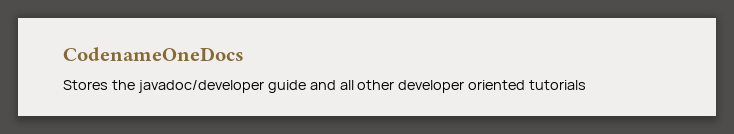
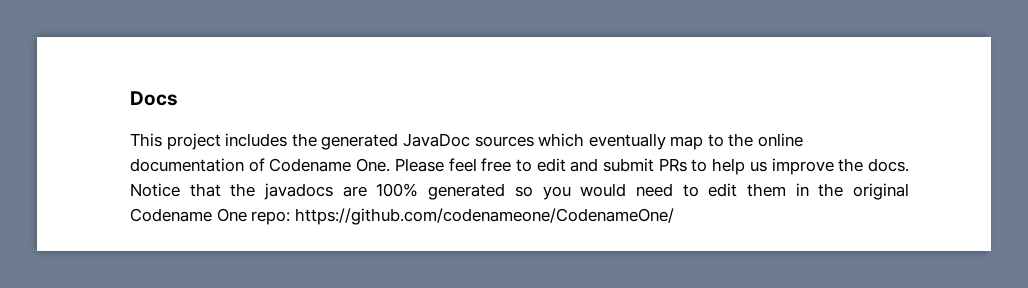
- CodenameOneDocs
- Stores the javadoc/developer guide and all other developer oriented tutorials
+ Docs
+ This project includes the generated JavaDoc sources which eventually map to the online documentation of Codename One. Please feel free to edit and submit PRs to help us improve the docs. Notice that the javadocs are 100% generated so you would need to edit them in the original Codename One repo: https://github.com/codenameone/CodenameOne/

